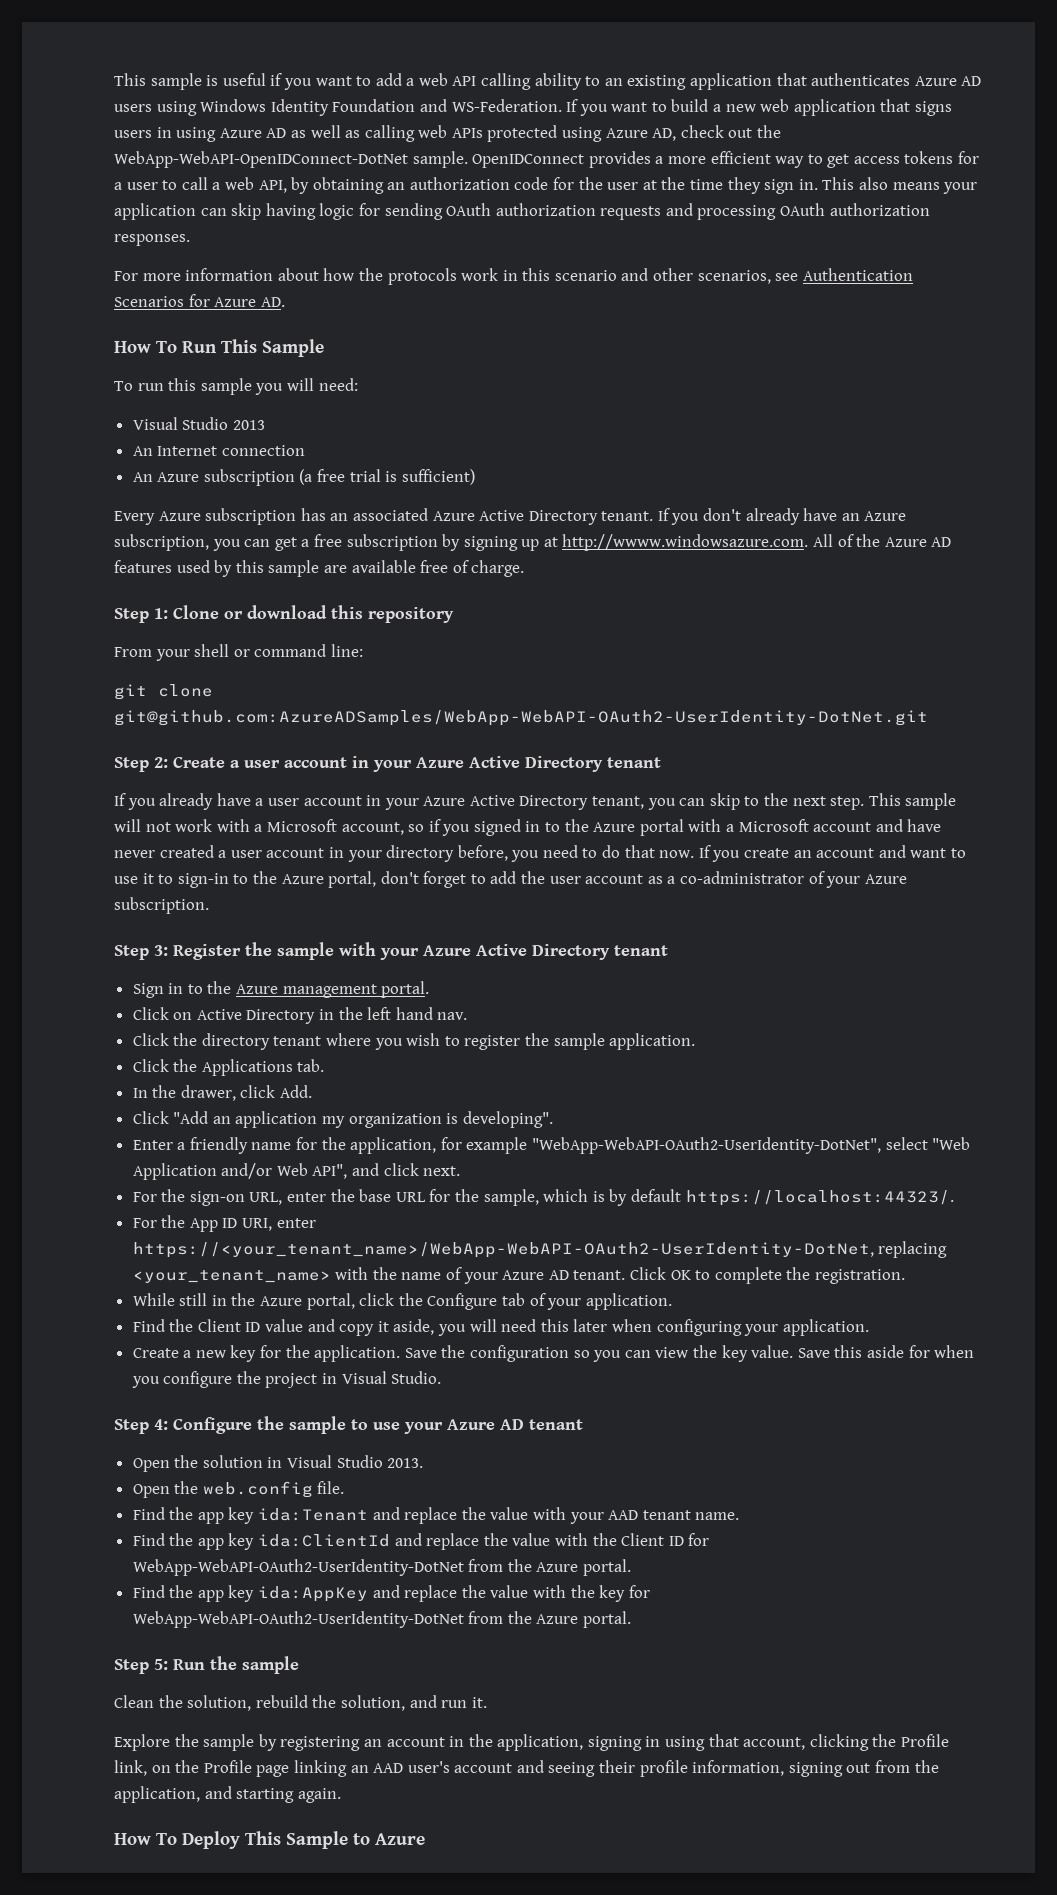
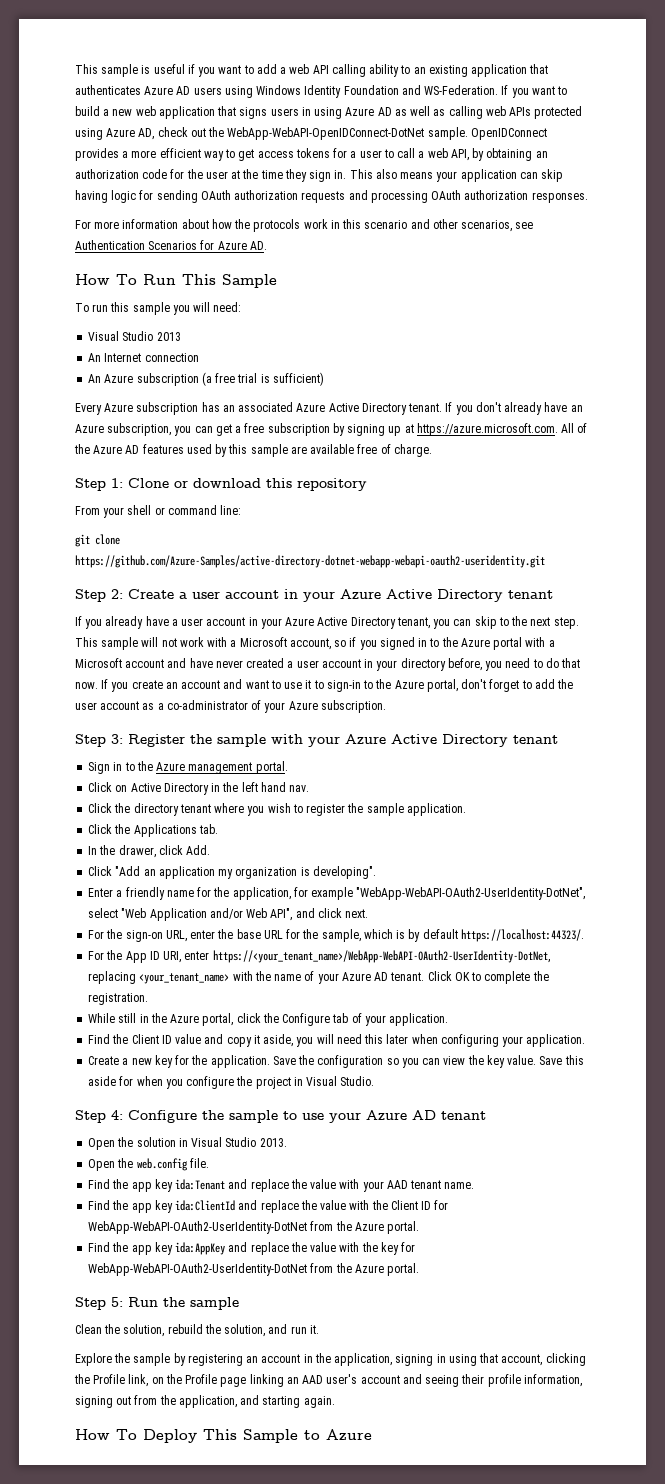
- If you don't already have an Azure subscription, you can get a free subscription by signing up at http://wwww.windowsazure.com. All of the Azure AD features used by this sample are available free of charge.
+ If you don't already have an Azure subscription, you can get a free subscription by signing up at https://azure.microsoft.com. All of the Azure AD features used by this sample are available free of charge.
- git clone git@github.com:AzureADSamples/WebApp-WebAPI-OAuth2-UserIdentity-DotNet.git
+ git clone https://github.com/Azure-Samples/active-directory-dotnet-webapp-webapi-oauth2-useridentity.git

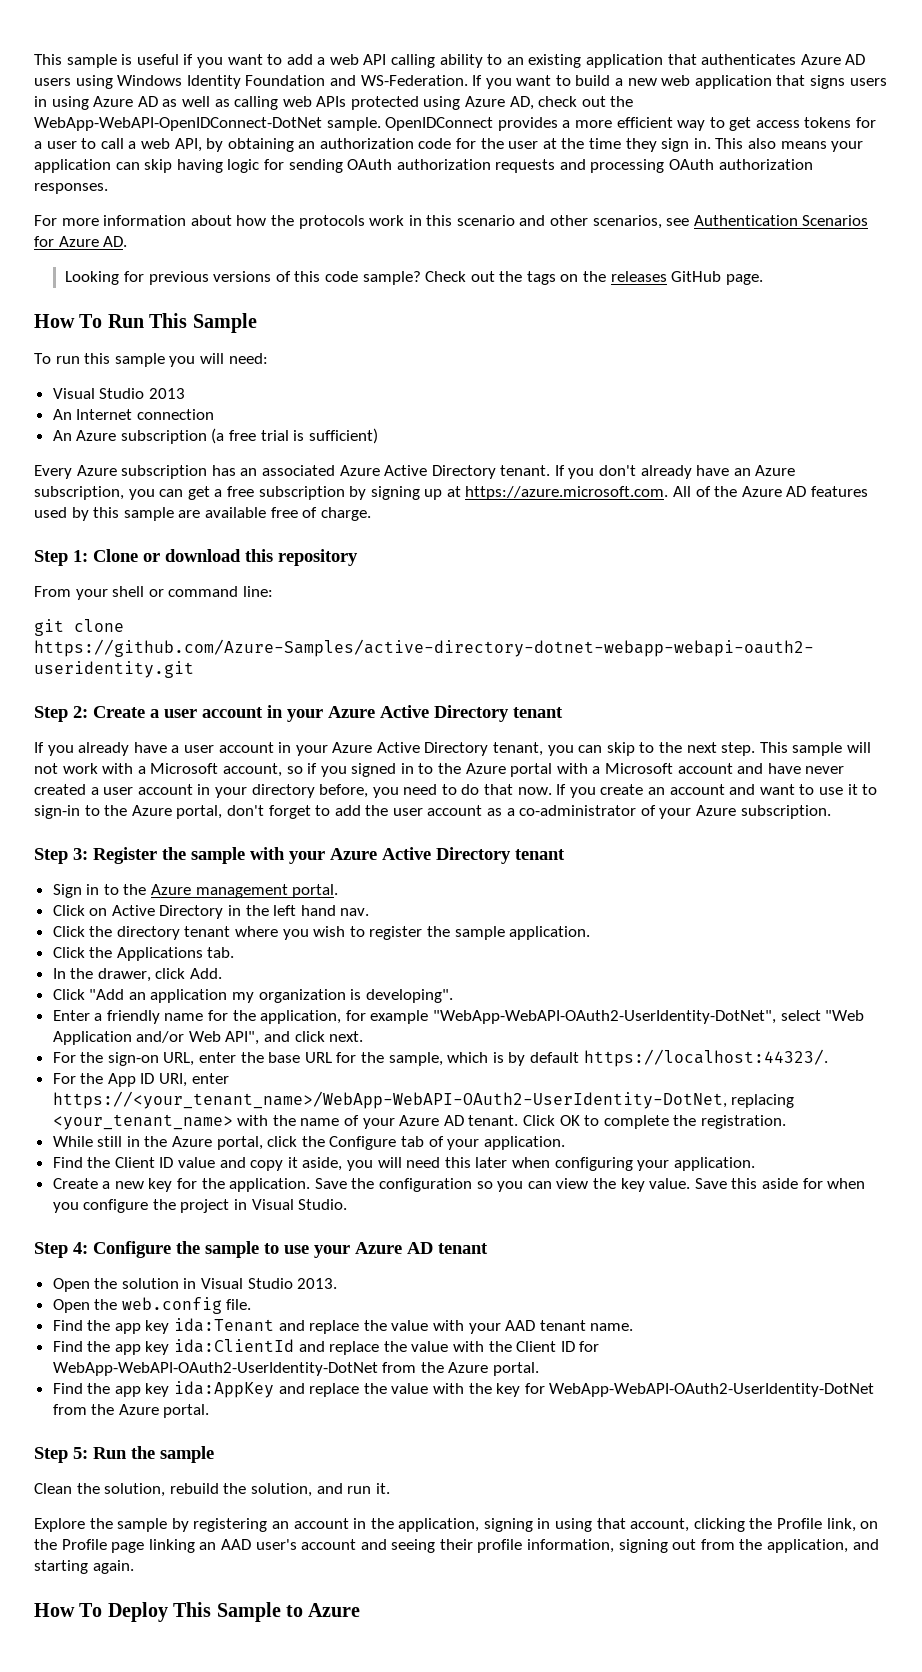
+ Looking for previous versions of this code sample? Check out the tags on the releases GitHub page.

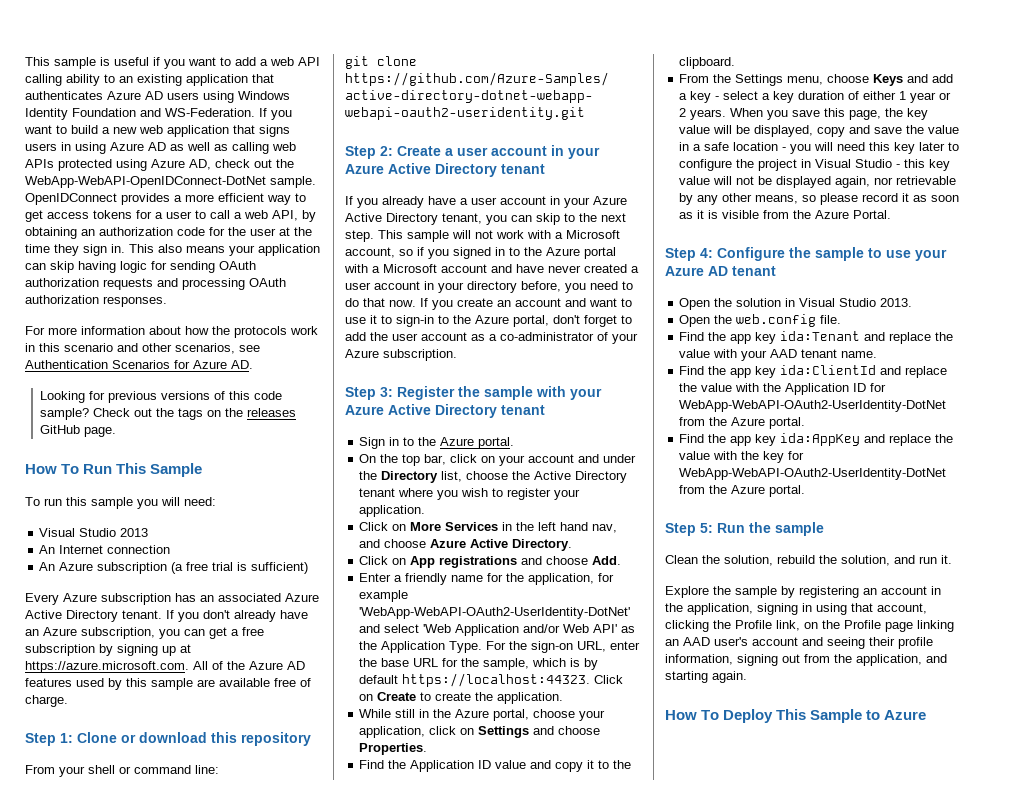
- Sign in to the Azure management portal.
- Click on Active Directory in the left hand nav.
- Click the directory tenant where you wish to register the sample application.
+ Sign in to the Azure portal.
+ On the top bar, click on your account and under the Directory list, choose the Active Directory tenant where you wish to register your application.
- Click the Applications tab.
- In the drawer, click Add.
- Click "Add an application my organization is developing".
+ Click on More Services in the left hand nav, and choose Azure Active Directory.
+ Click on App registrations and choose Add.
- Enter a friendly name for the application, for example "WebApp-WebAPI-OAuth2-UserIdentity-DotNet", select "Web Application and/or Web API", and click next.
- For the sign-on URL, enter the base URL for the sample, which is by default https://localhost:44323/.
- For the App ID URI, enter https://<your_tenant_name>/WebApp-WebAPI-OAuth2-UserIdentity-DotNet, replacing <your_tenant_name> with the name of your Azure AD tenant. Click OK to complete the registration.
+ Enter a friendly name for the application, for example 'WebApp-WebAPI-OAuth2-UserIdentity-DotNet' and select 'Web Application and/or Web API' as the Application Type. For the sign-on URL, enter the base URL for the sample, which is by default https://localhost:44323. Click on Create to create the application.
- While still in the Azure portal, click the Configure tab of your application.
- Find the Client ID value and copy it aside, you will need this later when configuring your application.
- Create a new key for the application. Save the configuration so you can view the key value. Save this aside for when you configure the project in Visual Studio.
+ While still in the Azure portal, choose your application, click on Settings and choose Properties.
+ Find the Application ID value and copy it to the clipboard.
+ From the Settings menu, choose Keys and add a key - select a key duration of either 1 year or 2 years. When you save this page, the key value will be displayed, copy and save the value in a safe location - you will need this key later to configure the project in Visual Studio - this key value will not be displayed again, nor retrievable by any other means, so please record it as soon as it is visible from the Azure Portal.
- Find the app key ida:ClientId and replace the value with the Client ID for WebApp-WebAPI-OAuth2-UserIdentity-DotNet from the Azure portal.
+ Find the app key ida:ClientId and replace the value with the Application ID for WebApp-WebAPI-OAuth2-UserIdentity-DotNet from the Azure portal.

